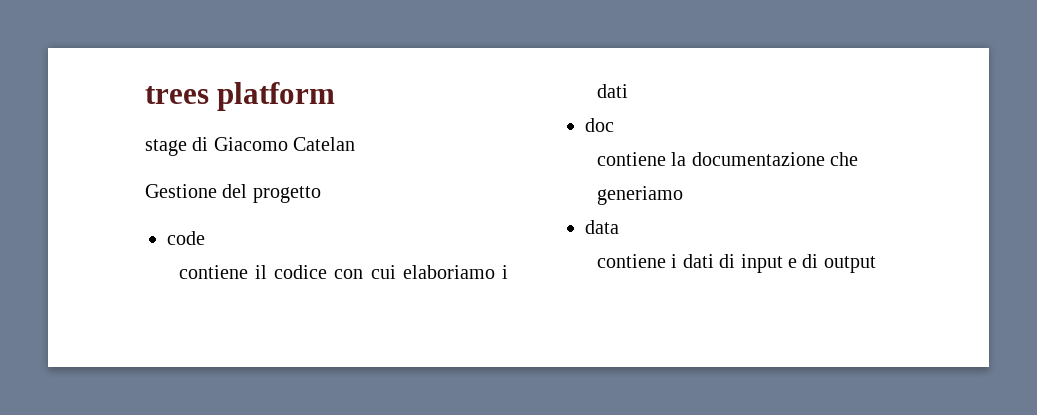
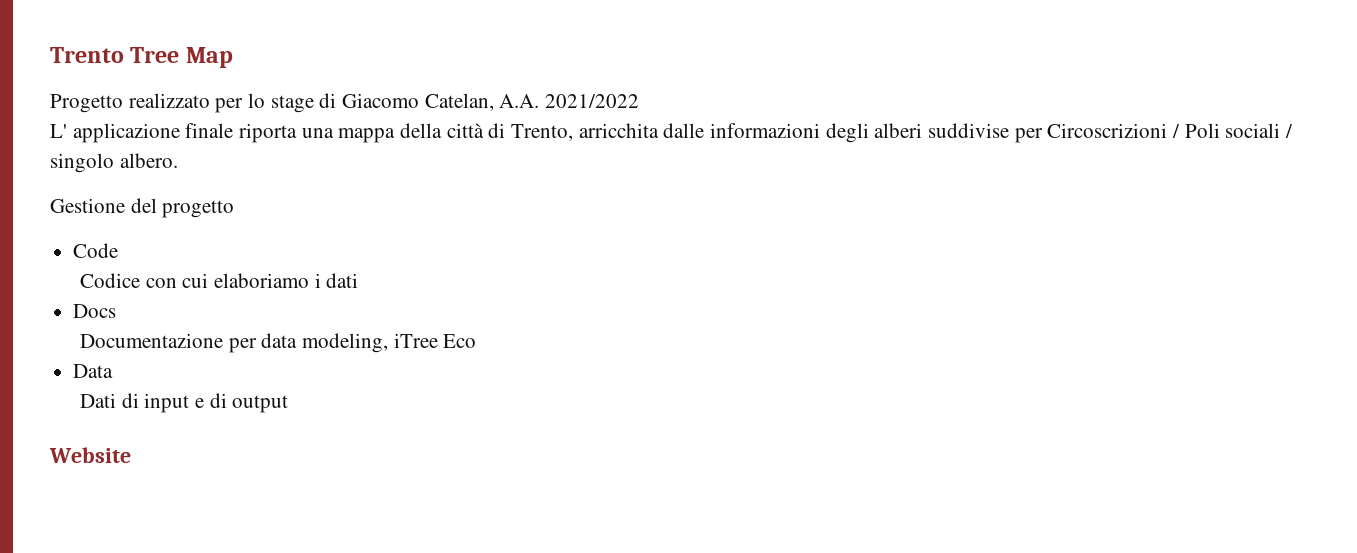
- trees platform
- stage di Giacomo Catelan
+ Trento Tree Map
+ Progetto realizzato per lo stage di Giacomo Catelan, A.A. 2021/2022
+ L' applicazione finale riporta una mappa della città di Trento, arricchita dalle informazioni degli alberi suddivise per Circoscrizioni / Poli sociali / singolo albero.
- code
- contiene il codice con cui elaboriamo i dati
+ Code
+ Codice con cui elaboriamo i dati
- doc
- contiene la documentazione che generiamo
- data
- contiene i dati di input e di output
+ Docs
+ Documentazione per data modeling, iTree Eco
+ Data
+ Dati di input e di output
+ Website

